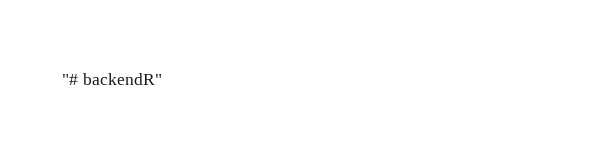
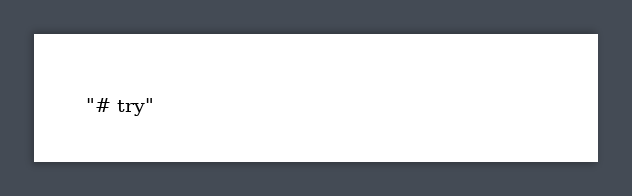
- "# backendR"
+ "# try"

